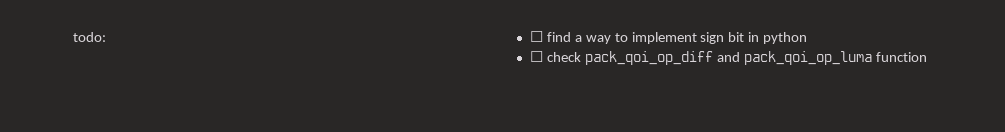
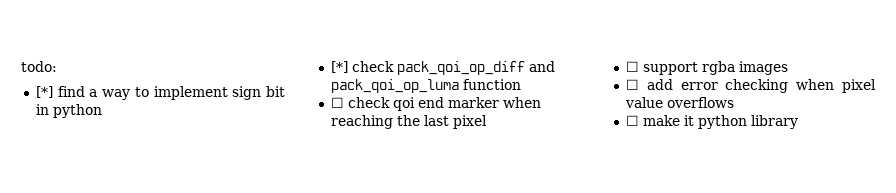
- ☐ find a way to implement sign bit in python
+ [*] find a way to implement sign bit in python
- ☐ check pack_qoi_op_diff and pack_qoi_op_luma function
+ [*] check pack_qoi_op_diff and pack_qoi_op_luma function
+ ☐ check qoi end marker when reaching the last pixel
+ ☐ support rgba images
+ ☐ add error checking when pixel value overflows
+ ☐ make it python library

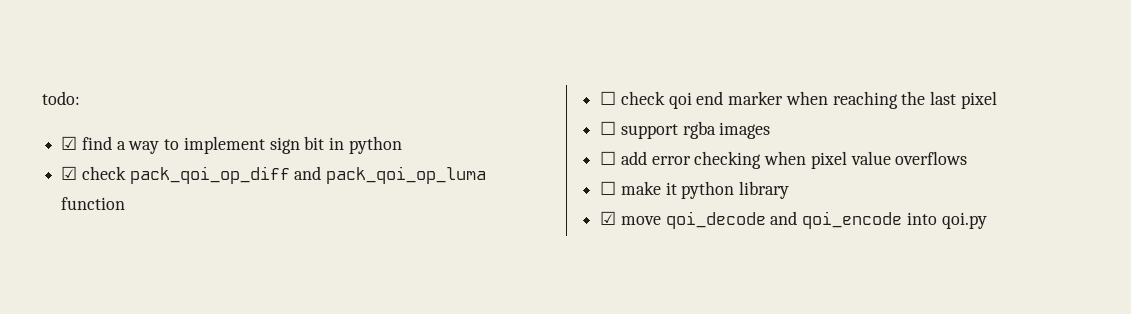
- [*] find a way to implement sign bit in python
+ ☑ find a way to implement sign bit in python
- [*] check pack_qoi_op_diff and pack_qoi_op_luma function
+ ☑ check pack_qoi_op_diff and pack_qoi_op_luma function
+ ☑ move qoi_decode and qoi_encode into qoi.py

